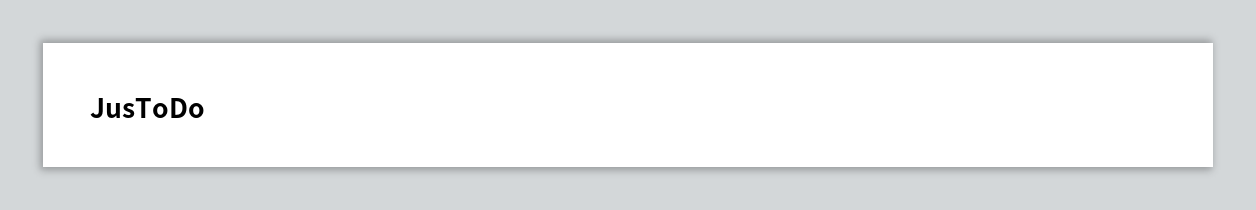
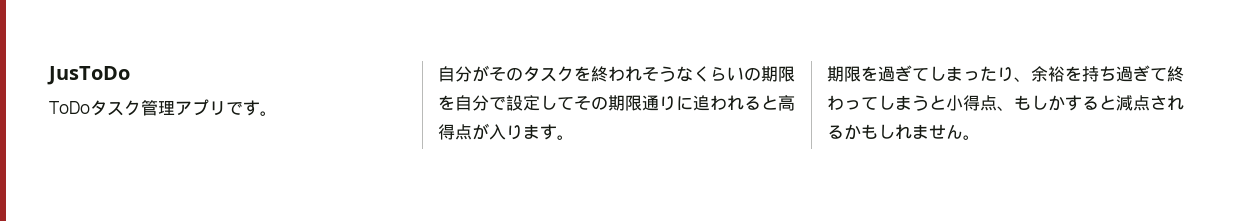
+ ToDoタスク管理アプリです。
+ 自分がそのタスクを終われそうなくらいの期限を自分で設定してその期限通りに追われると高得点が入ります。
+ 期限を過ぎてしまったり、余裕を持ち過ぎて終わってしまうと小得点、もしかすると減点されるかもしれません。

